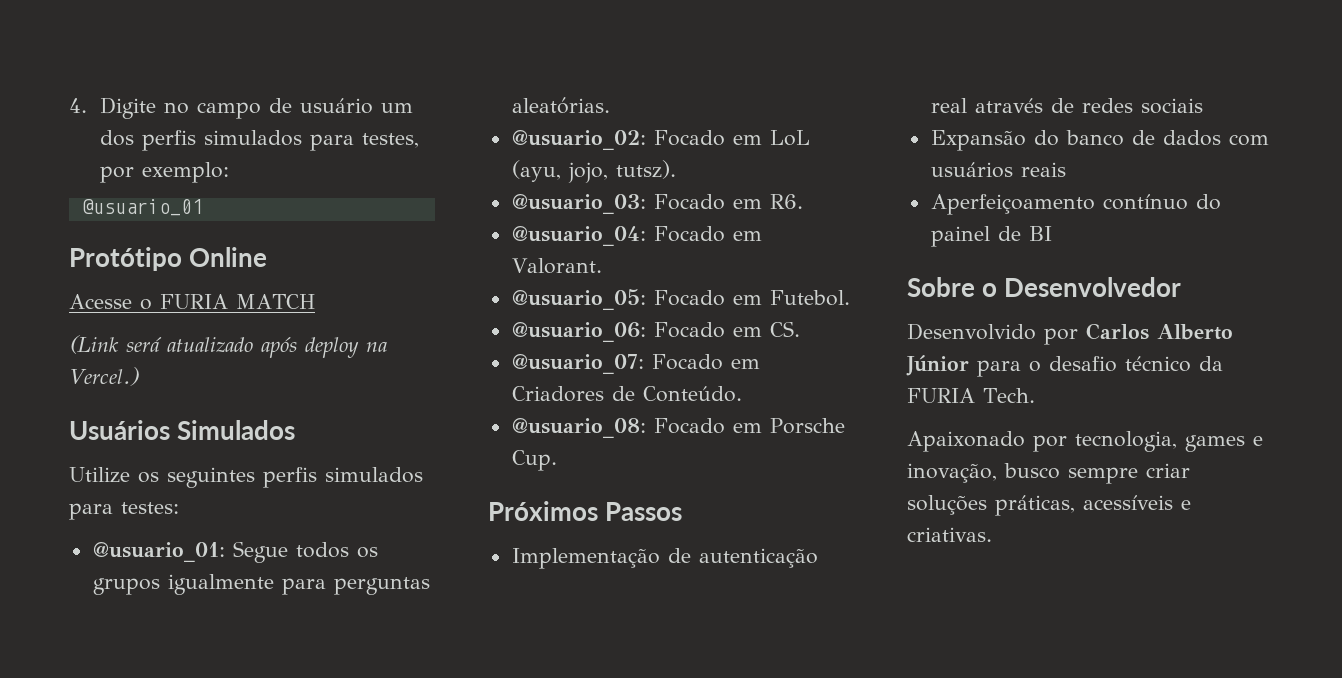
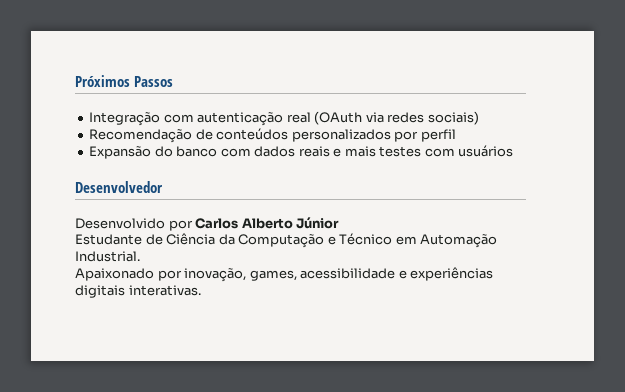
- 4. Digite no campo de usuário um dos perfis simulados para testes, por exemplo:
- @usuario_01
- Protótipo Online
- Acesse o FURIA MATCH
- (Link será atualizado após deploy na Vercel.)
- Usuários Simulados
- Utilize os seguintes perfis simulados para testes:
- @usuario_01: Segue todos os grupos igualmente para perguntas aleatórias.
- @usuario_02: Focado em LoL (ayu, jojo, tutsz).
- @usuario_03: Focado em R6.
- @usuario_04: Focado em Valorant.
- @usuario_05: Focado em Futebol.
- @usuario_06: Focado em CS.
- @usuario_07: Focado em Criadores de Conteúdo.
- @usuario_08: Focado em Porsche Cup.
  Próximos Passos
- Implementação de autenticação real através de redes sociais
- Expansão do banco de dados com usuários reais
- Aperfeiçoamento contínuo do painel de BI
- Sobre o Desenvolvedor
+ Integração com autenticação real (OAuth via redes sociais)
+ Recomendação de conteúdos personalizados por perfil
+ Expansão do banco com dados reais e mais testes com usuários
+ Desenvolvedor
- Desenvolvido por Carlos Alberto Júnior para o desafio técnico da FURIA Tech.
- Apaixonado por tecnologia, games e inovação, busco sempre criar soluções práticas, acessíveis e criativas.
+ Desenvolvido por Carlos Alberto Júnior
+ Estudante de Ciência da Computação e Técnico em Automação Industrial.
+ Apaixonado por inovação, games, acessibilidade e experiências digitais interativas.

